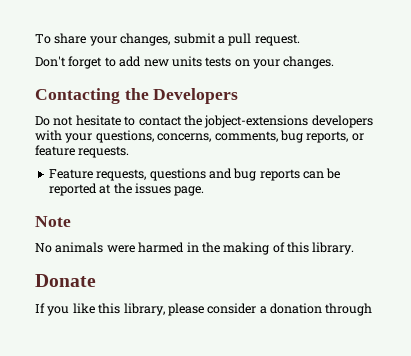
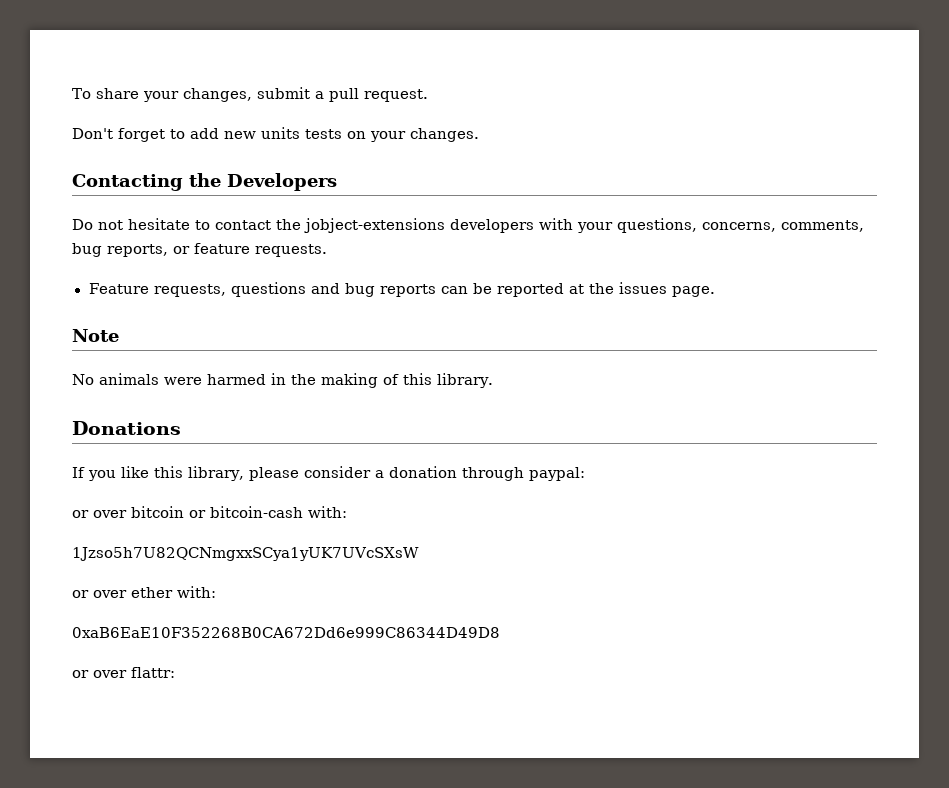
- Donate
+ Donations
- If you like this library, please consider a donation through
+ If you like this library, please consider a donation through paypal:
+ or over bitcoin or bitcoin-cash with:
+ 1Jzso5h7U82QCNmgxxSCya1yUK7UVcSXsW
+ or over ether with:
+ 0xaB6EaE10F352268B0CA672Dd6e999C86344D49D8
+ or over flattr:

